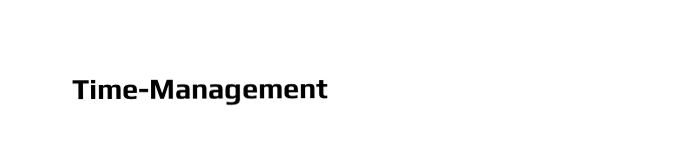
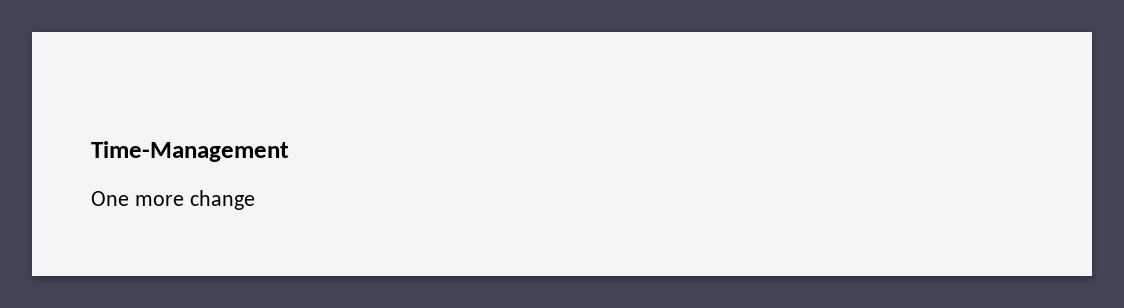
+ One more change

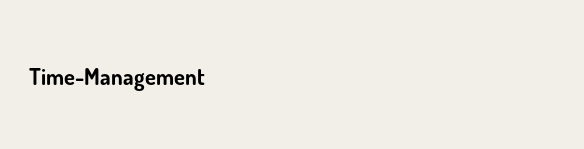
- One more change

